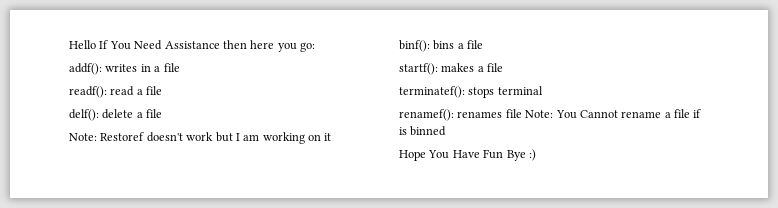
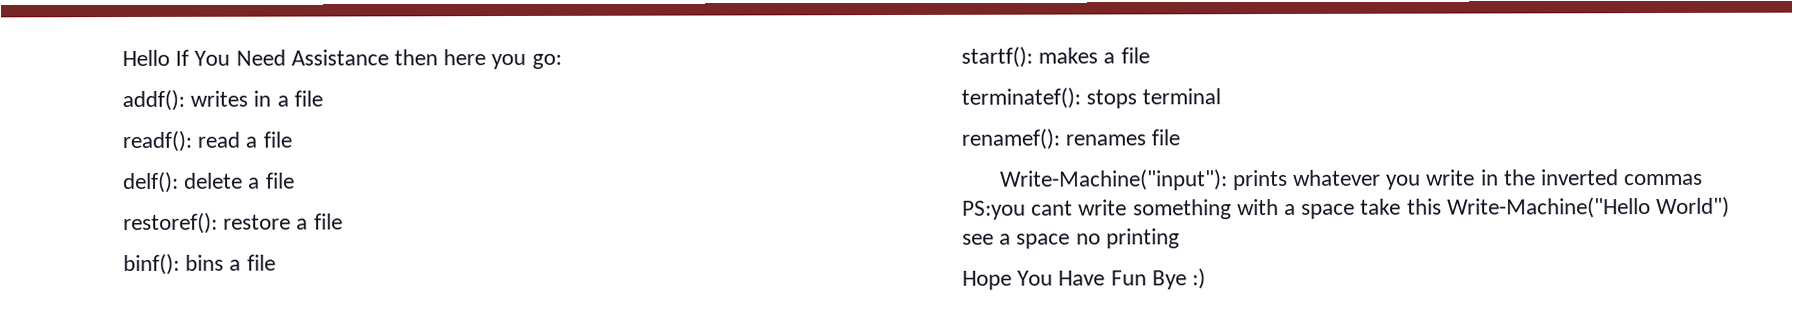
- Note: Restoref doesn't work but I am working on it
+ restoref(): restore a file
- renamef(): renames file Note: You Cannot rename a file if is binned
+ renamef(): renames file
+ Write-Machine("input"): prints whatever you write in the inverted commas PS:you cant write something with a space take this Write-Machine("Hello World") see a space no printing

